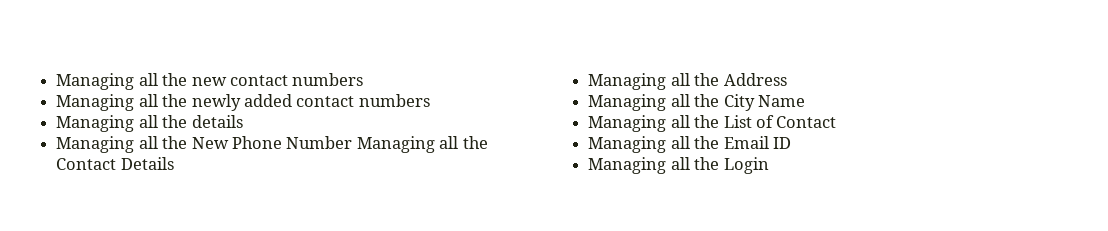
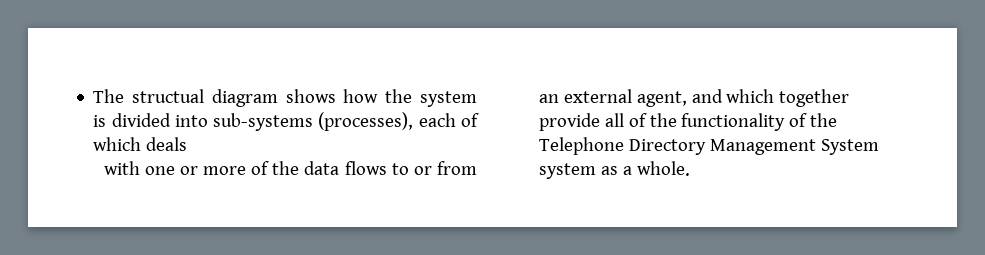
- Managing all the new contact numbers
- Managing all the newly added contact numbers
- Managing all the details
- Managing all the New Phone Number Managing all the Contact Details
- Managing all the Address
- Managing all the City Name
- Managing all the List of Contact
- Managing all the Email ID
- Managing all the Login
+ The structual diagram shows how the system is divided into sub-systems (processes), each of which deals
+ with one or more of the data flows to or from an external agent, and which together provide all of the functionality of the Telephone Directory Management System system as a whole.

